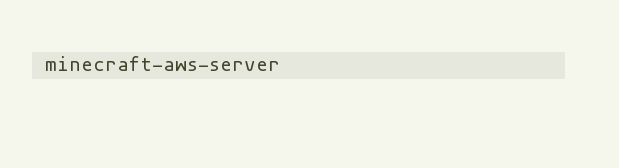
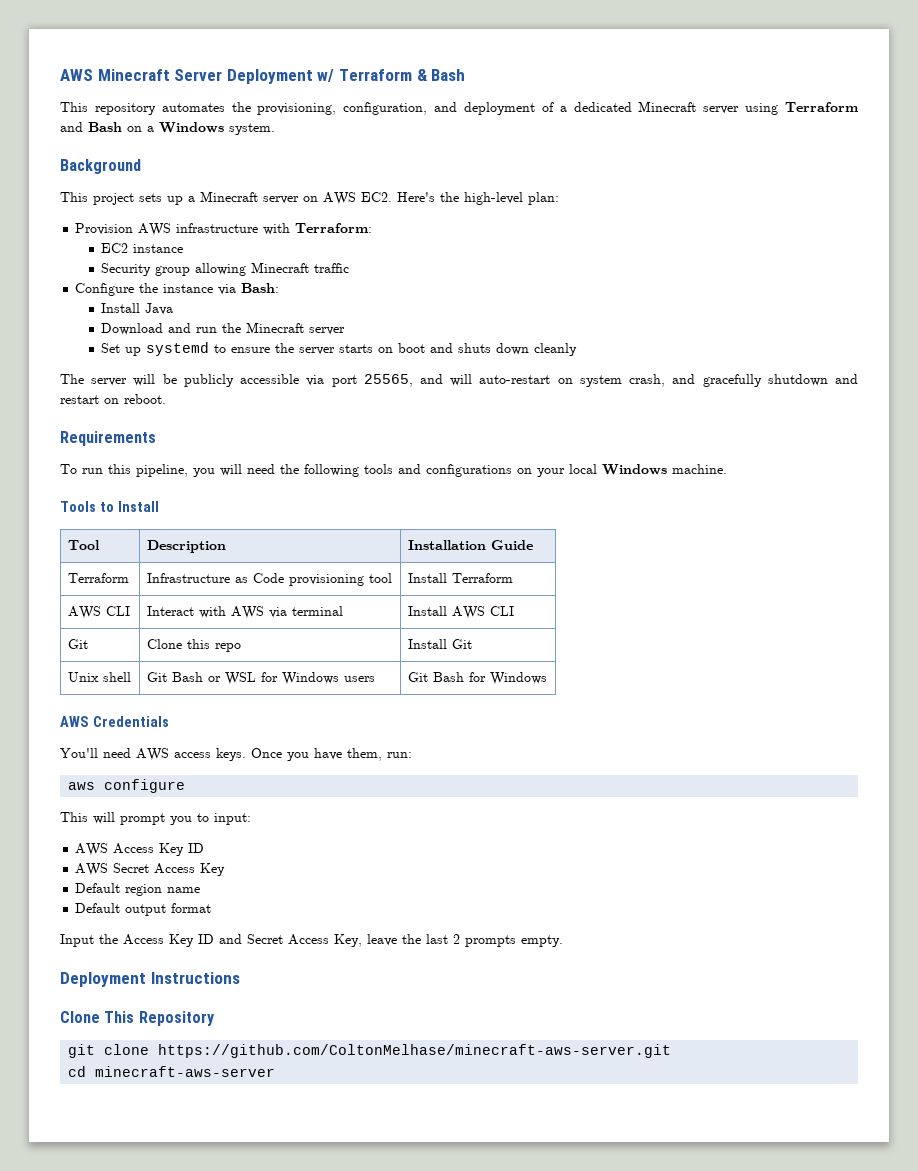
- minecraft-aws-server
+ AWS Minecraft Server Deployment w/ Terraform & Bash
+ This repository automates the provisioning, configuration, and deployment of a dedicated Minecraft server using Terraform and Bash on a Windows system.
+ Background
+ This project sets up a Minecraft server on AWS EC2. Here's the high-level plan:
+ Provision AWS infrastructure with Terraform:
+ EC2 instance
+ Security group allowing Minecraft traffic
+ Configure the instance via Bash:
+ Install Java
+ Download and run the Minecraft server
+ Set up systemd to ensure the server starts on boot and shuts down cleanly
+ The server will be publicly accessible via port 25565, and will auto-restart on system crash, and gracefully shutdown and restart on reboot.
+ Requirements
+ To run this pipeline, you will need the following tools and configurations on your local Windows machine.
+ Tools to Install
+ Tool | Description | Installation Guide
+ Terraform | Infrastructure as Code provisioning tool | Install Terraform
+ AWS CLI | Interact with AWS via terminal | Install AWS CLI
+ Git | Clone this repo | Install Git
+ Unix shell | Git Bash or WSL for Windows users | Git Bash for Windows
+ AWS Credentials
+ You'll need AWS access keys. Once you have them, run:
+ aws configure
+ This will prompt you to input:
+ AWS Access Key ID
+ AWS Secret Access Key
+ Default region name
+ Default output format
+ Input the Access Key ID and Secret Access Key, leave the last 2 prompts empty.
+ Deployment Instructions
+ Clone This Repository
+ git clone https://github.com/ColtonMelhase/minecraft-aws-server.git
+ cd minecraft-aws-server

